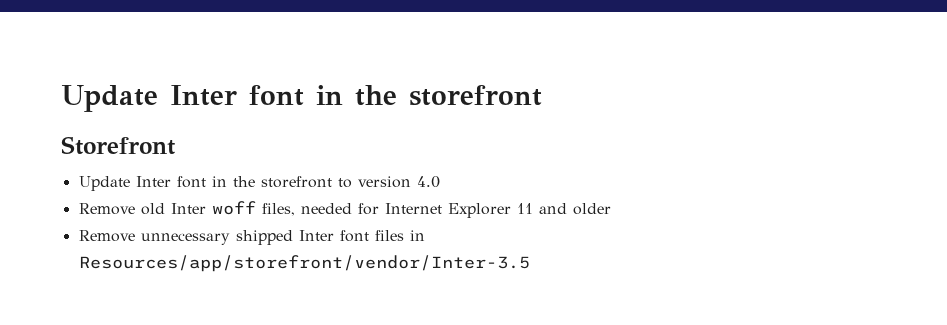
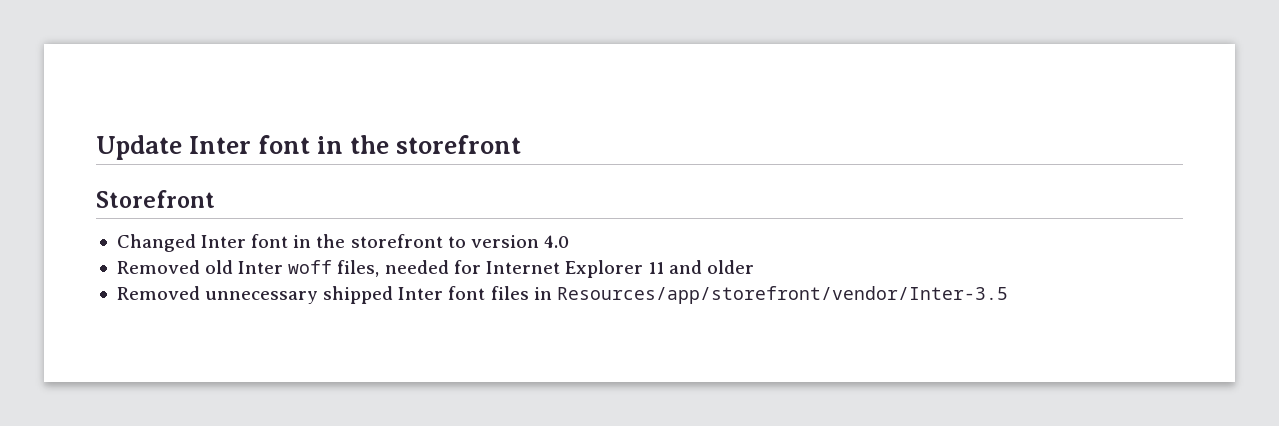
- Update Inter font in the storefront to version 4.0
+ Changed Inter font in the storefront to version 4.0
- Remove old Inter woff files, needed for Internet Explorer 11 and older
+ Removed old Inter woff files, needed for Internet Explorer 11 and older
- Remove unnecessary shipped Inter font files in Resources/app/storefront/vendor/Inter-3.5
+ Removed unnecessary shipped Inter font files in Resources/app/storefront/vendor/Inter-3.5

